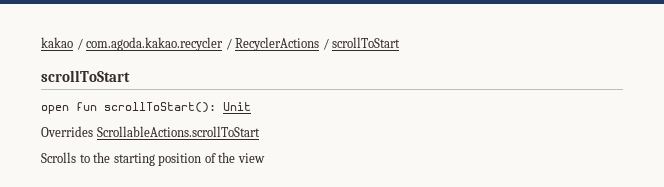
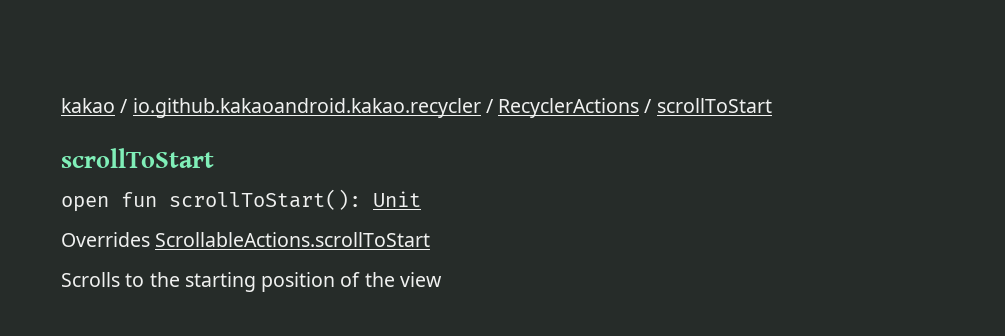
- kakao / com.agoda.kakao.recycler / RecyclerActions / scrollToStart
+ kakao / io.github.kakaoandroid.kakao.recycler / RecyclerActions / scrollToStart

